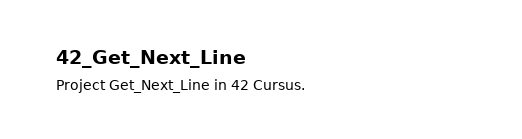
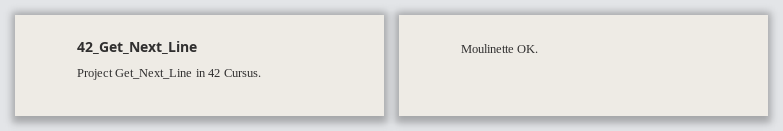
+ Moulinette OK.

